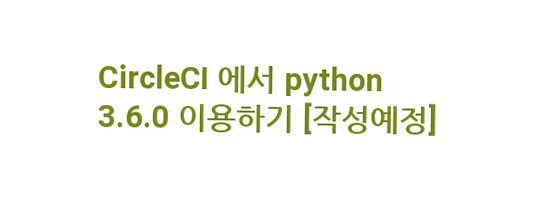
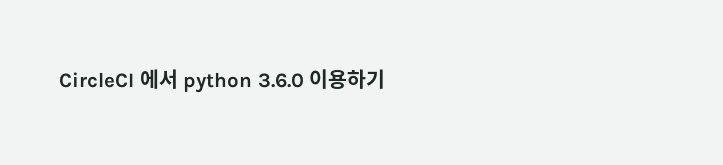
- CircleCI 에서 python 3.6.0 이용하기 [작성예정]
+ CircleCI 에서 python 3.6.0 이용하기

